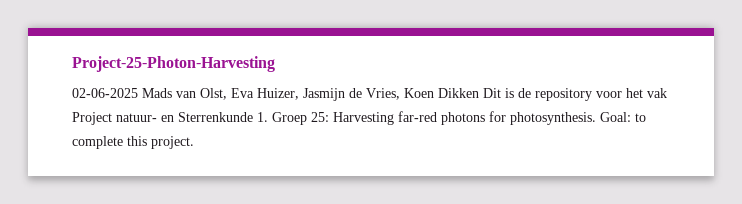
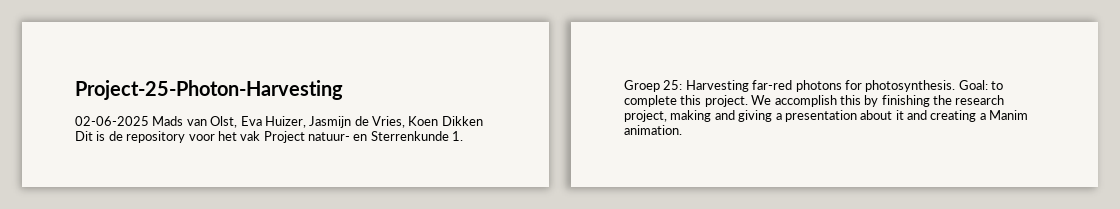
+ We accomplish this by finishing the research project, making and giving a presentation about it and creating a Manim animation.

